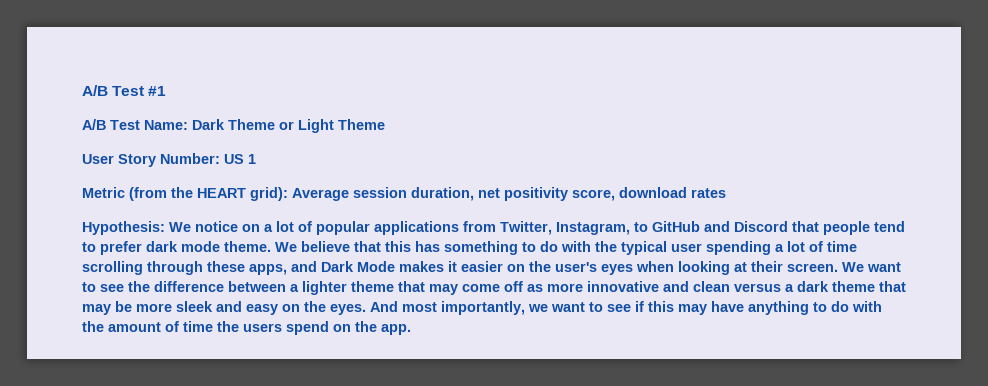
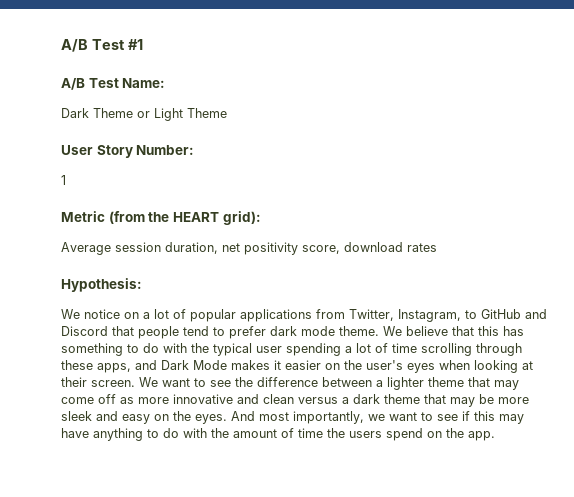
- A/B Test Name: Dark Theme or Light Theme
+ A/B Test Name:
+ Dark Theme or Light Theme
- User Story Number: US 1
+ User Story Number:
+ 1
- Metric (from the HEART grid): Average session duration, net positivity score, download rates
+ Metric (from the HEART grid):
+ Average session duration, net positivity score, download rates
- Hypothesis: We notice on a lot of popular applications from Twitter, Instagram, to GitHub and Discord that people tend to prefer dark mode theme.
+ Hypothesis:
+ We notice on a lot of popular applications from Twitter, Instagram, to GitHub and Discord that people tend to prefer dark mode theme.

